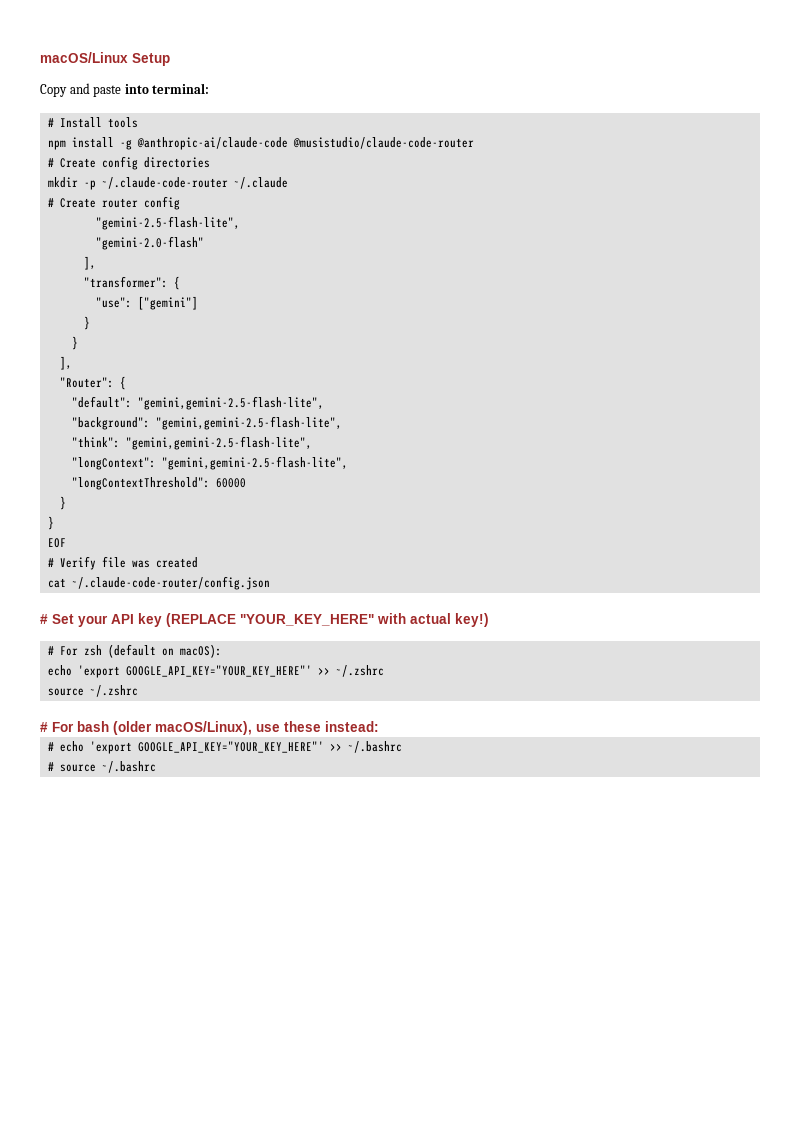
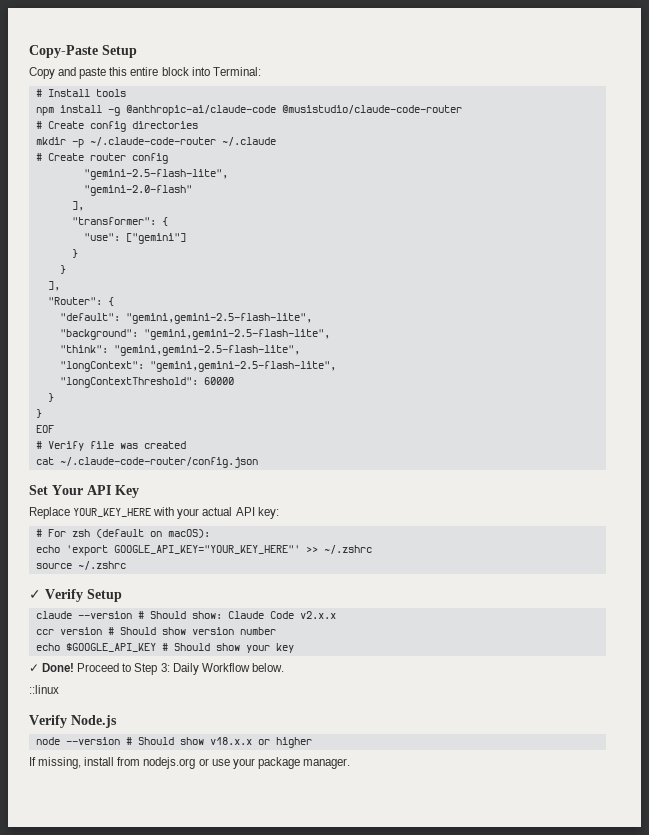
- macOS/Linux Setup
+ Copy-Paste Setup
- Copy and paste into terminal:
+ Copy and paste this entire block into Terminal:
- # Set your API key (REPLACE "YOUR_KEY_HERE" with actual key!)
+ Set Your API Key
+ Replace YOUR_KEY_HERE with your actual API key:
- # For bash (older macOS/Linux), use these instead:
- # echo 'export GOOGLE_API_KEY="YOUR_KEY_HERE"' >> ~/.bashrc
- # source ~/.bashrc
+ ✓ Verify Setup
+ claude --version # Should show: Claude Code v2.x.x
+ ccr version # Should show version number
+ echo $GOOGLE_API_KEY # Should show your key
+ ✓ Done! Proceed to Step 3: Daily Workflow below.
+ ::linux
+ Verify Node.js
+ node --version # Should show v18.x.x or higher
+ If missing, install from nodejs.org or use your package manager.

